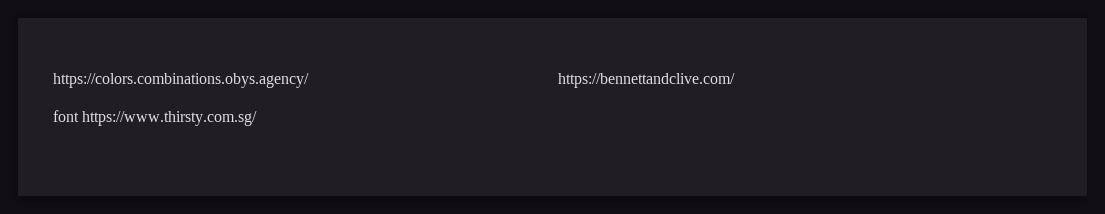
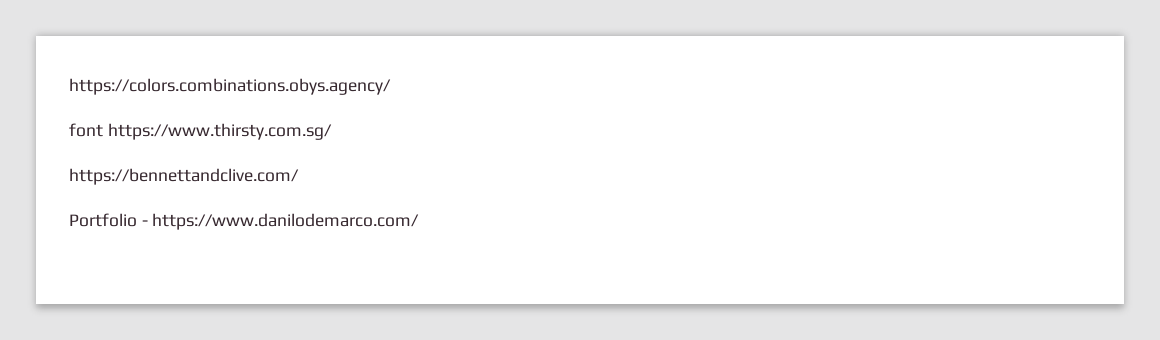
+ Portfolio - https://www.danilodemarco.com/

